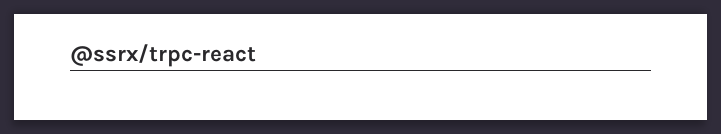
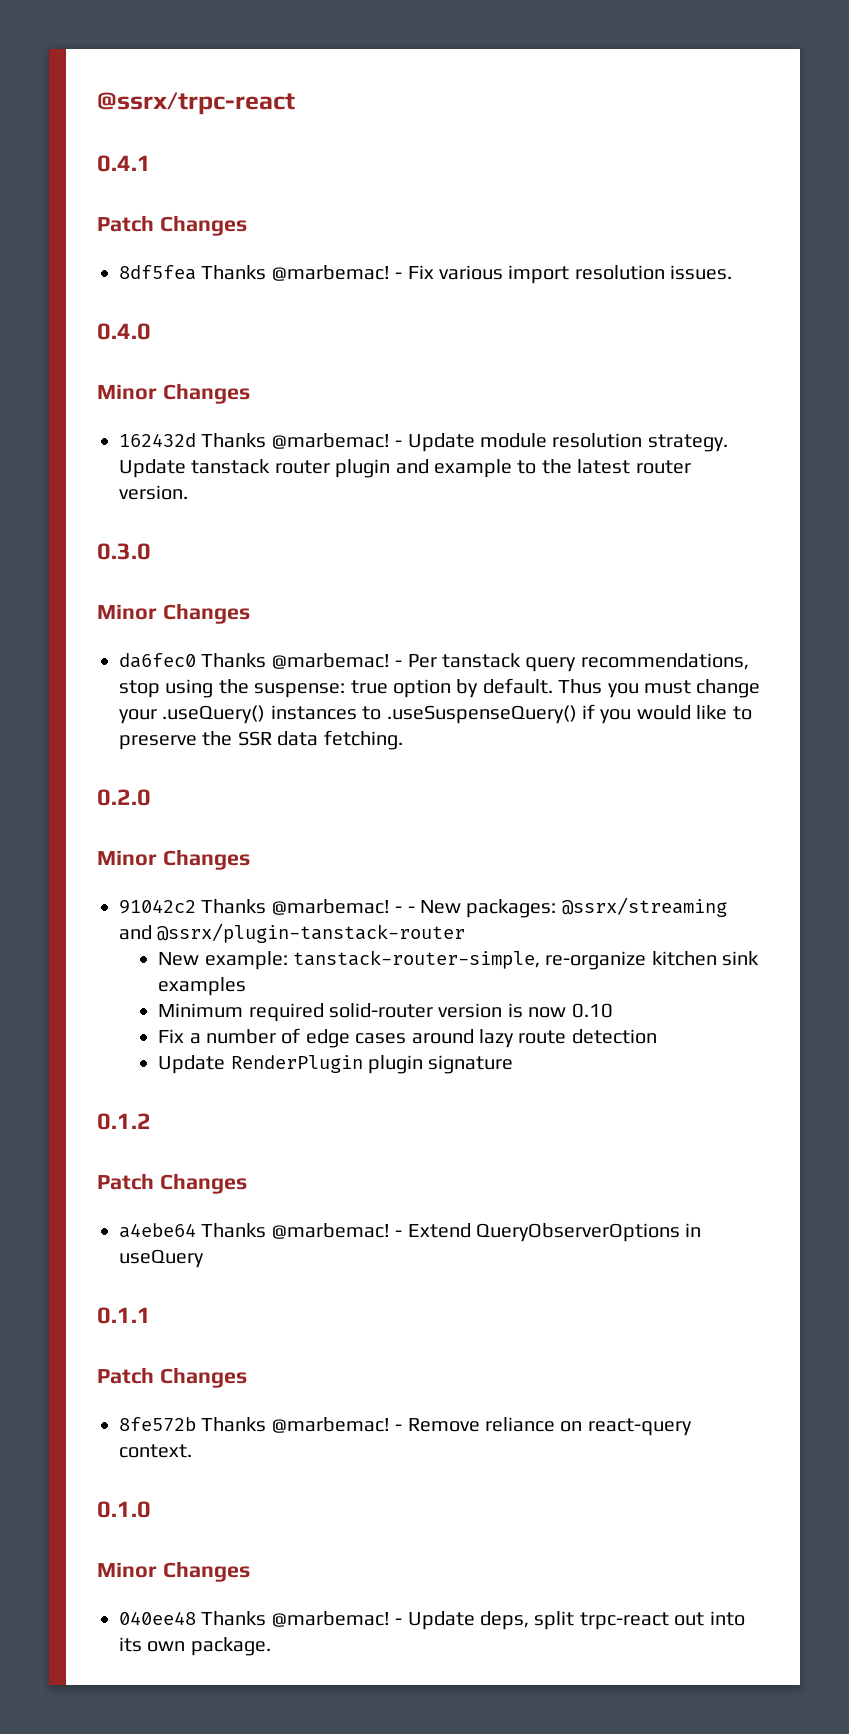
+ 0.4.1
+ Patch Changes
+ 8df5fea Thanks @marbemac! - Fix various import resolution issues.
+ 0.4.0
+ Minor Changes
+ 162432d Thanks @marbemac! - Update module resolution strategy. Update tanstack router plugin and example to the latest router version.
+ 0.3.0
+ Minor Changes
+ da6fec0 Thanks @marbemac! - Per tanstack query recommendations, stop using the suspense: true option by default. Thus you must change your .useQuery() instances to .useSuspenseQuery() if you would like to preserve the SSR data fetching.
+ 0.2.0
+ Minor Changes
+ 91042c2 Thanks @marbemac! - - New packages: @ssrx/streaming and @ssrx/plugin-tanstack-router
+ New example: tanstack-router-simple, re-organize kitchen sink examples
+ Minimum required solid-router version is now 0.10
+ Fix a number of edge cases around lazy route detection
+ Update RenderPlugin plugin signature
+ 0.1.2
+ Patch Changes
+ a4ebe64 Thanks @marbemac! - Extend QueryObserverOptions in useQuery
+ 0.1.1
+ Patch Changes
+ 8fe572b Thanks @marbemac! - Remove reliance on react-query context.
+ 0.1.0
+ Minor Changes
+ 040ee48 Thanks @marbemac! - Update deps, split trpc-react out into its own package.

